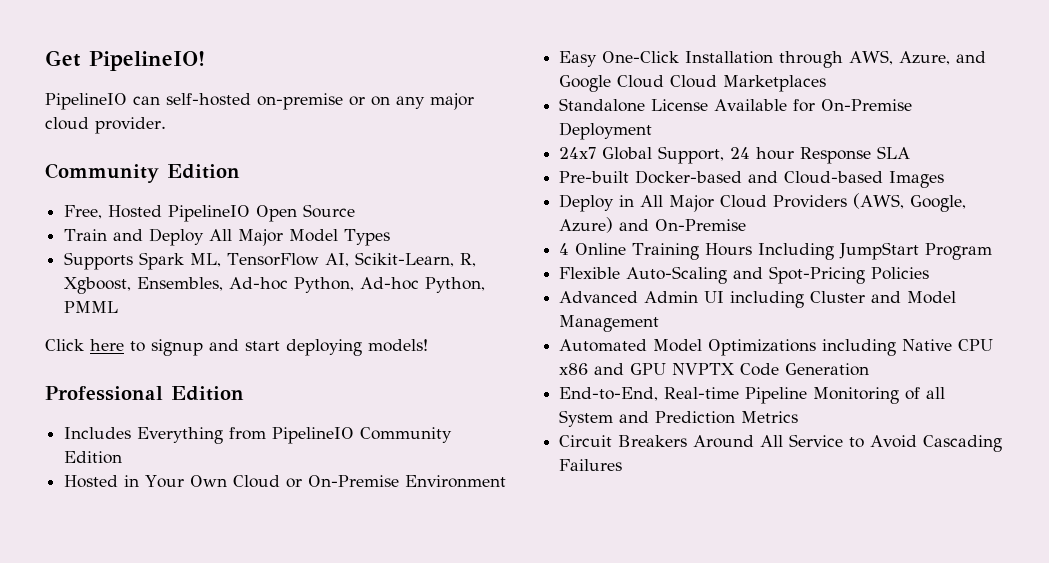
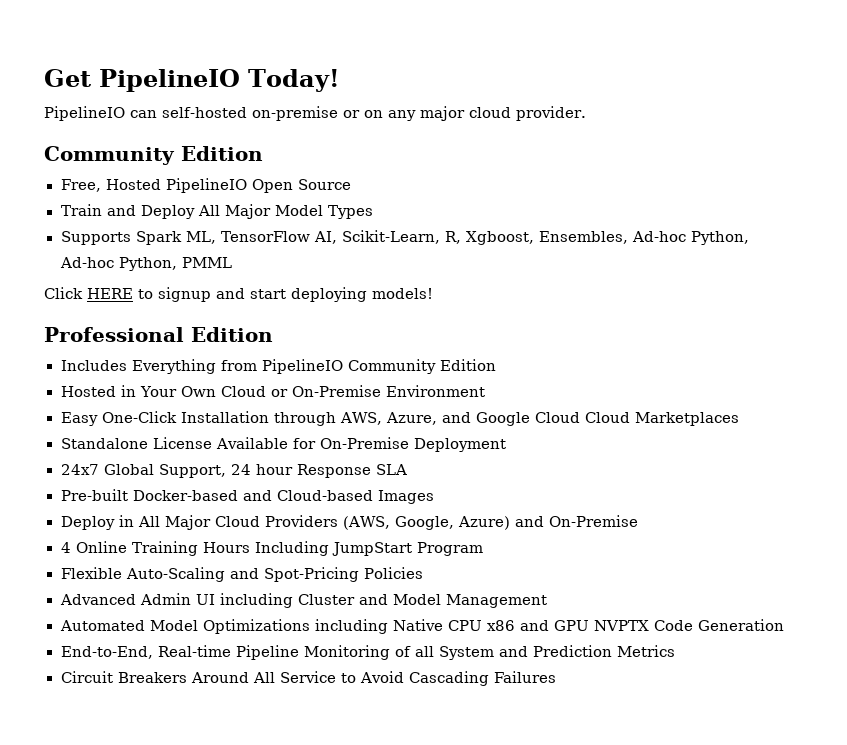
- Get PipelineIO!
+ Get PipelineIO Today!
- Click here to signup and start deploying models!
+ Click HERE to signup and start deploying models!

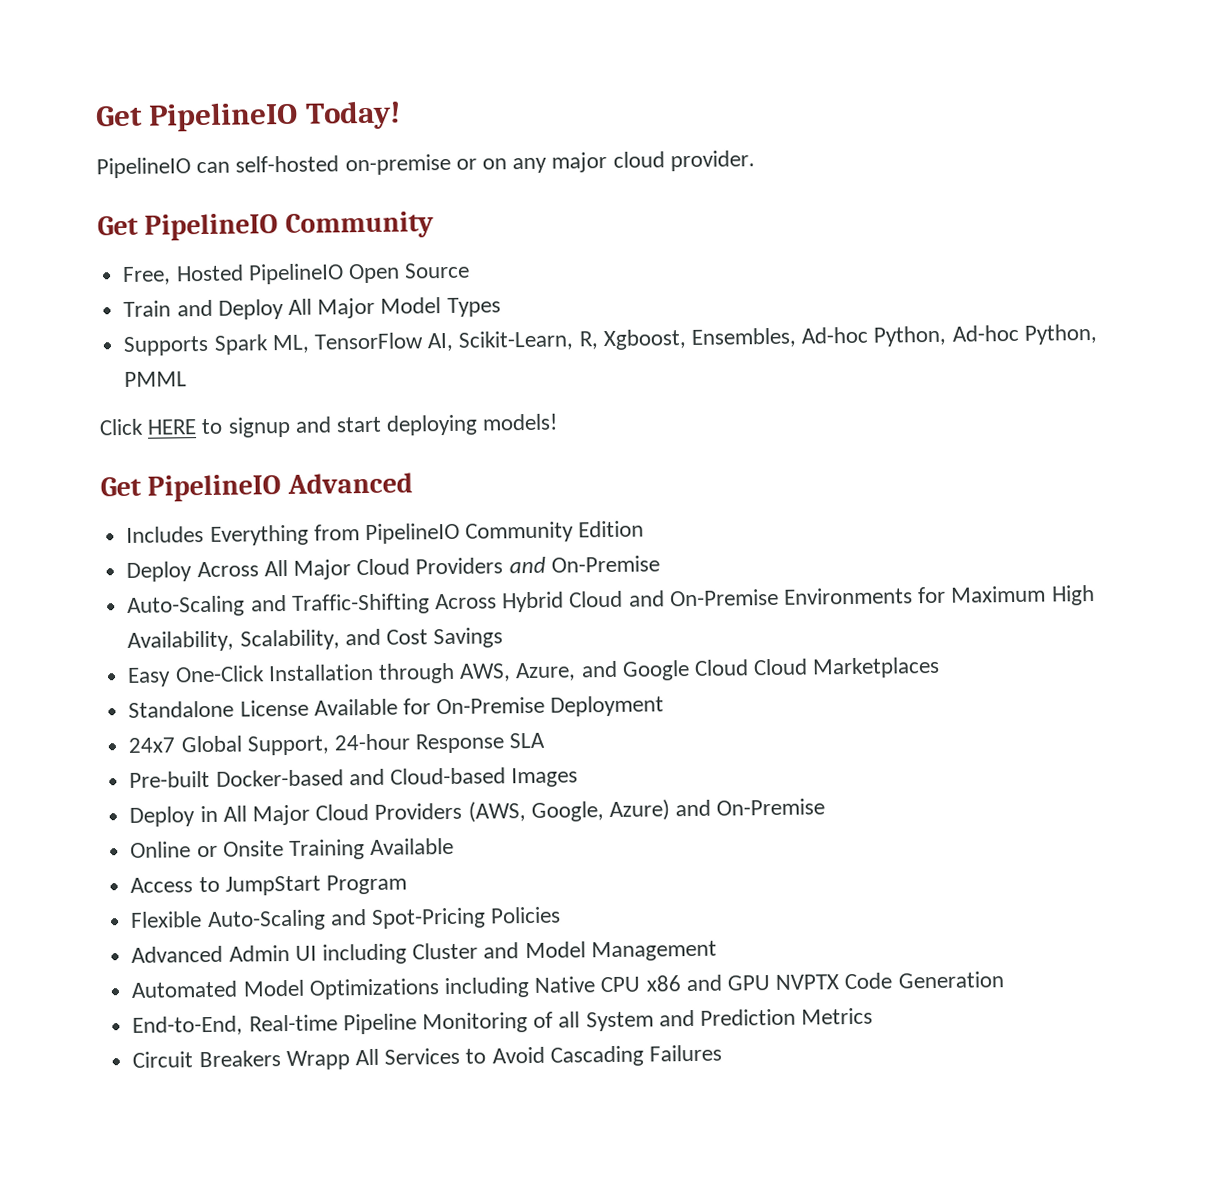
  PipelineIO can self-hosted on-premise or on any major cloud provider.
- Community Edition
+ Get PipelineIO Community
- Professional Edition
+ Get PipelineIO Advanced
- Hosted in Your Own Cloud or On-Premise Environment
+ Deploy Across All Major Cloud Providers and On-Premise
+ Auto-Scaling and Traffic-Shifting Across Hybrid Cloud and On-Premise Environments for Maximum High Availability, Scalability, and Cost Savings
- 24x7 Global Support, 24 hour Response SLA
+ 24x7 Global Support, 24-hour Response SLA
- 4 Online Training Hours Including JumpStart Program
+ Online or Onsite Training Available
+ Access to JumpStart Program
- Circuit Breakers Around All Service to Avoid Cascading Failures
+ Circuit Breakers Wrapp All Services to Avoid Cascading Failures

